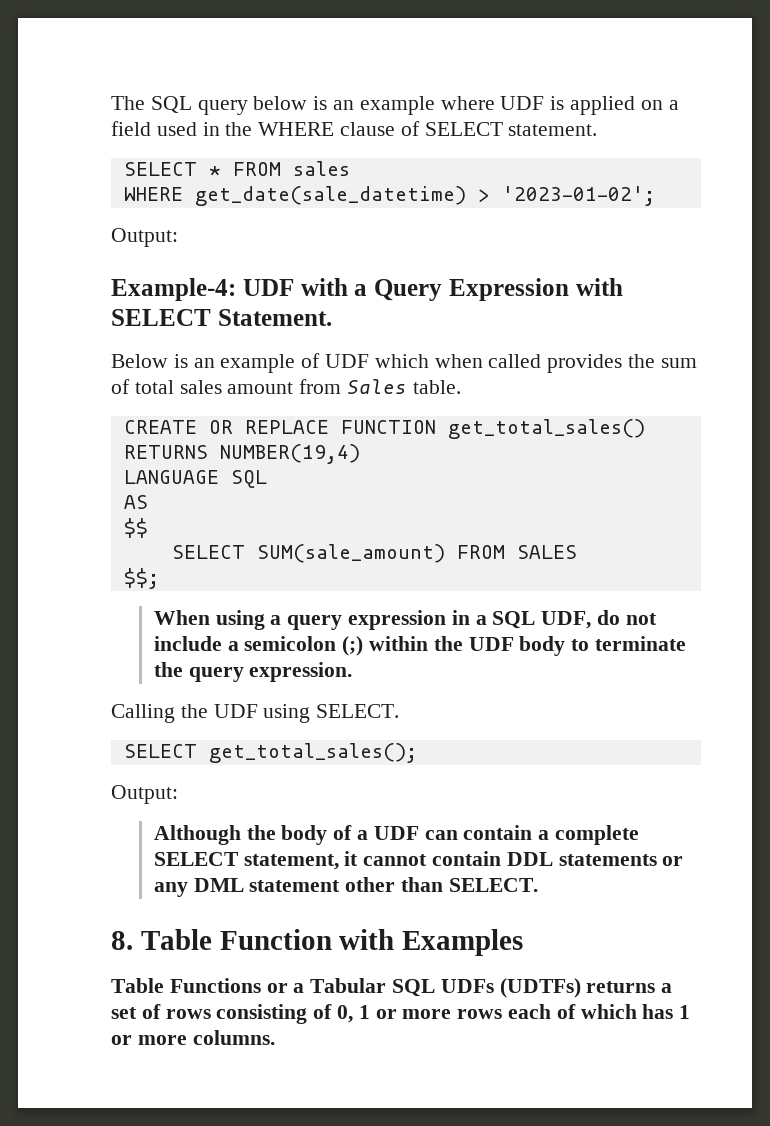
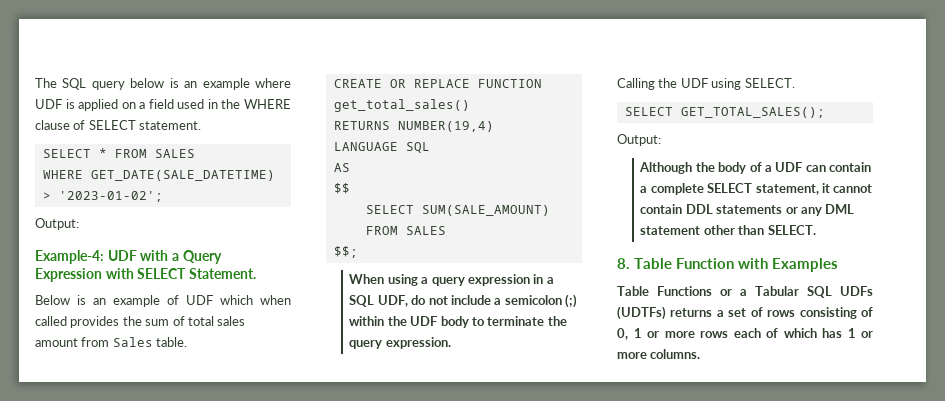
- SELECT * FROM sales
- WHERE get_date(sale_datetime) > '2023-01-02';
+ SELECT * FROM SALES
+ WHERE GET_DATE(SALE_DATETIME) > '2023-01-02';
- SELECT SUM(sale_amount) FROM SALES
+ SELECT SUM(SALE_AMOUNT) FROM SALES
- SELECT get_total_sales();
+ SELECT GET_TOTAL_SALES();

